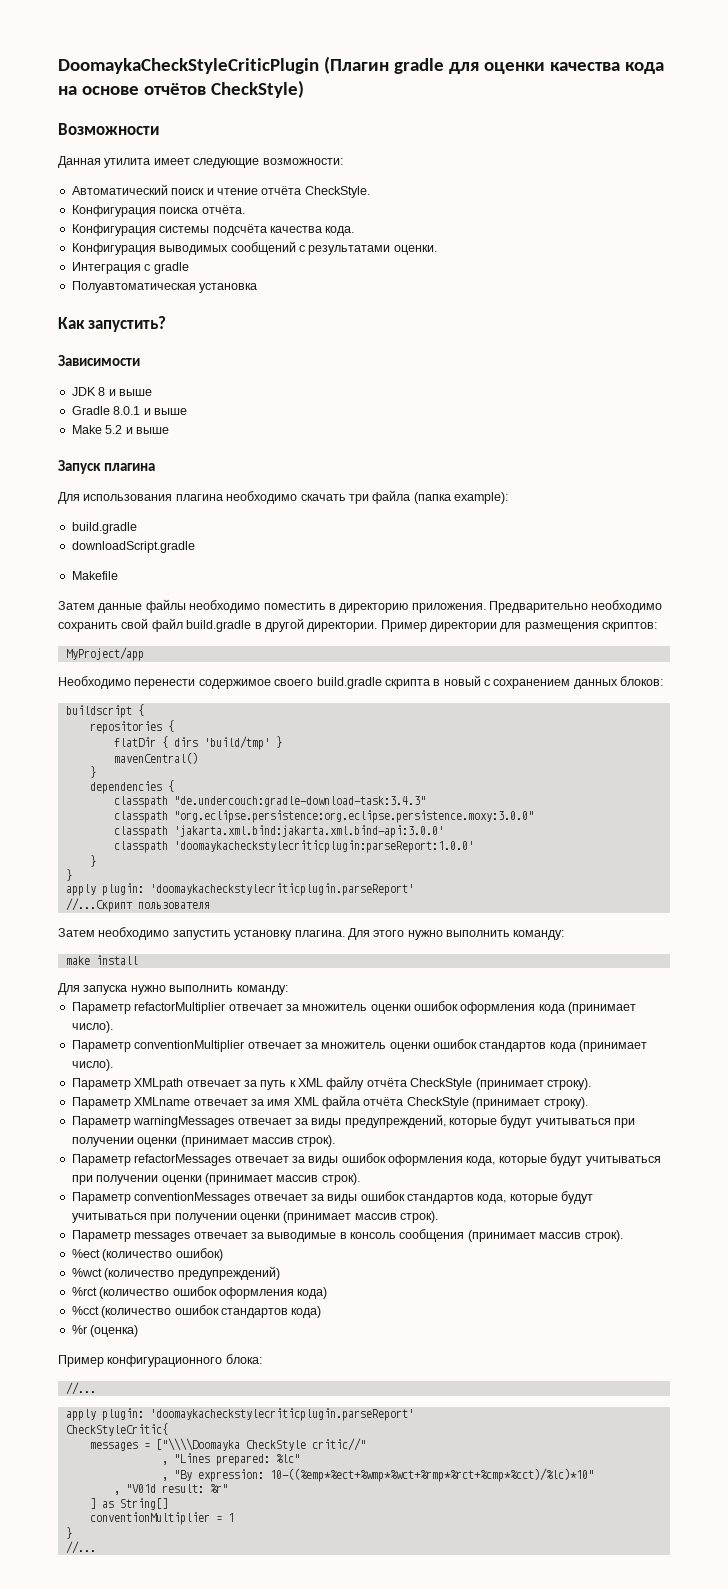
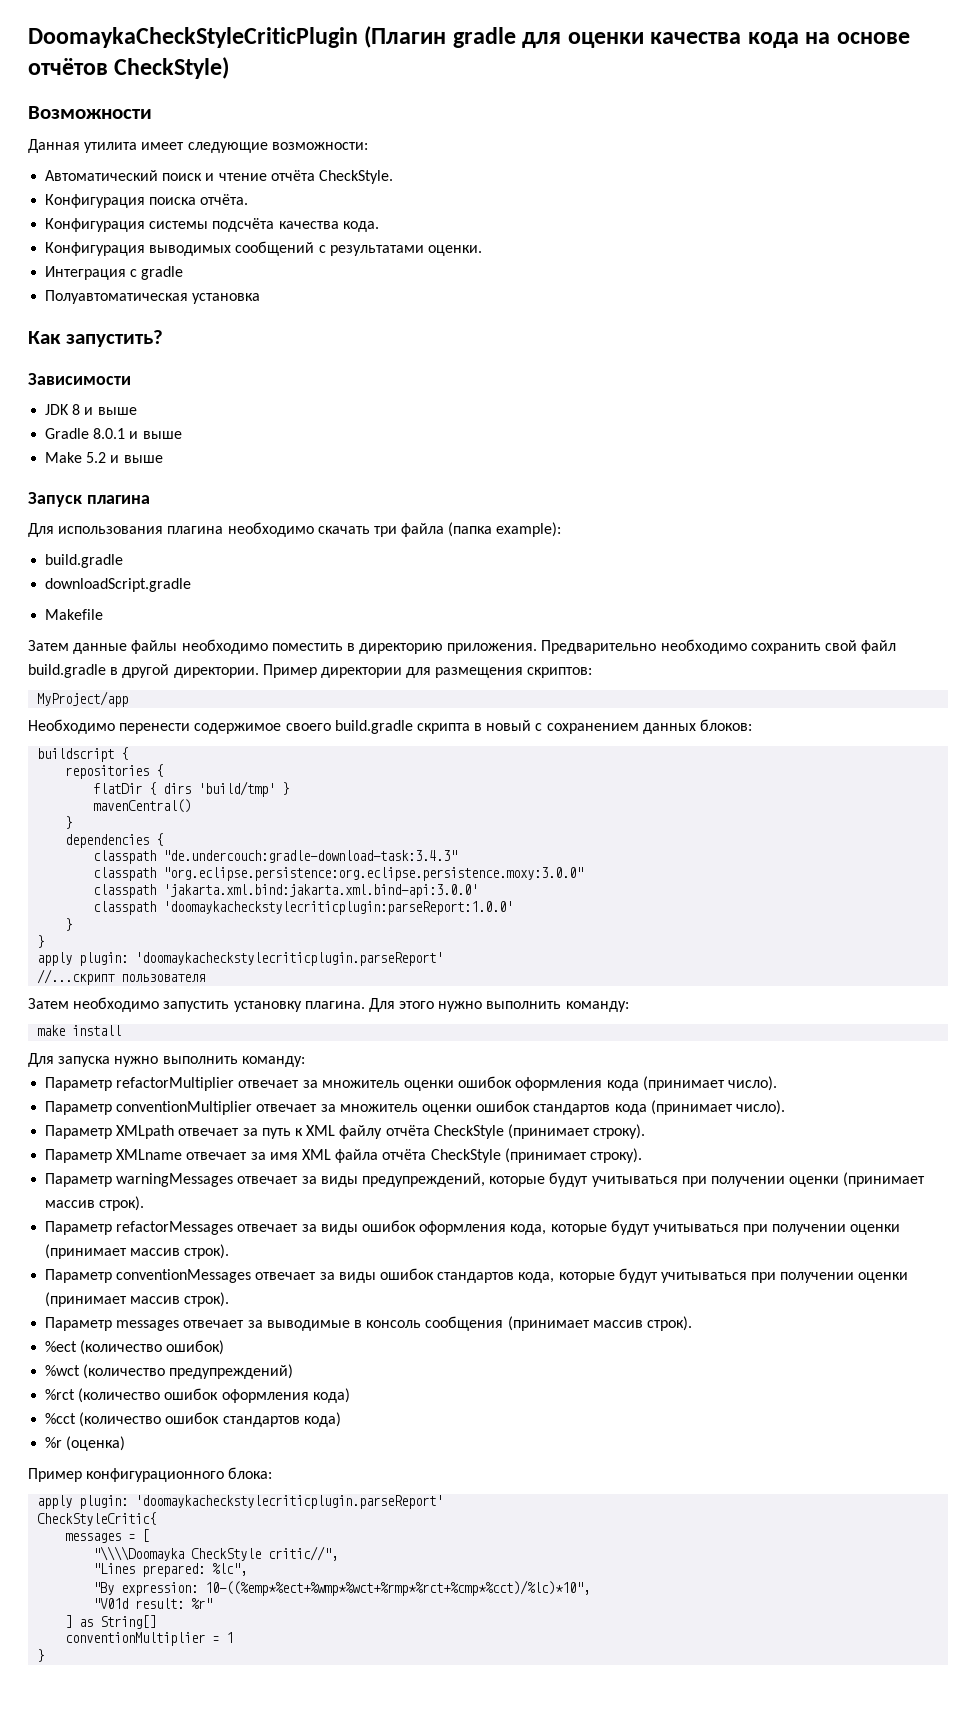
- //...Скрипт пользователя
+ //...скрипт пользователя
  Пример конфигурационного блока:
- //...
- messages = ["\\\\Doomayka CheckStyle critic//"
- , "Lines prepared: %lc"
- , "By expression: 10-((%emp*%ect+%wmp*%wct+%rmp*%rct+%cmp*%cct)/%lc)*10"
- , "V01d result: %r"
+ messages = [
+ "\\\\Doomayka CheckStyle critic//",
+ "Lines prepared: %lc",
+ "By expression: 10-((%emp*%ect+%wmp*%wct+%rmp*%rct+%cmp*%cct)/%lc)*10",
+ "V01d result: %r"
  conventionMultiplier = 1
  }
- //...

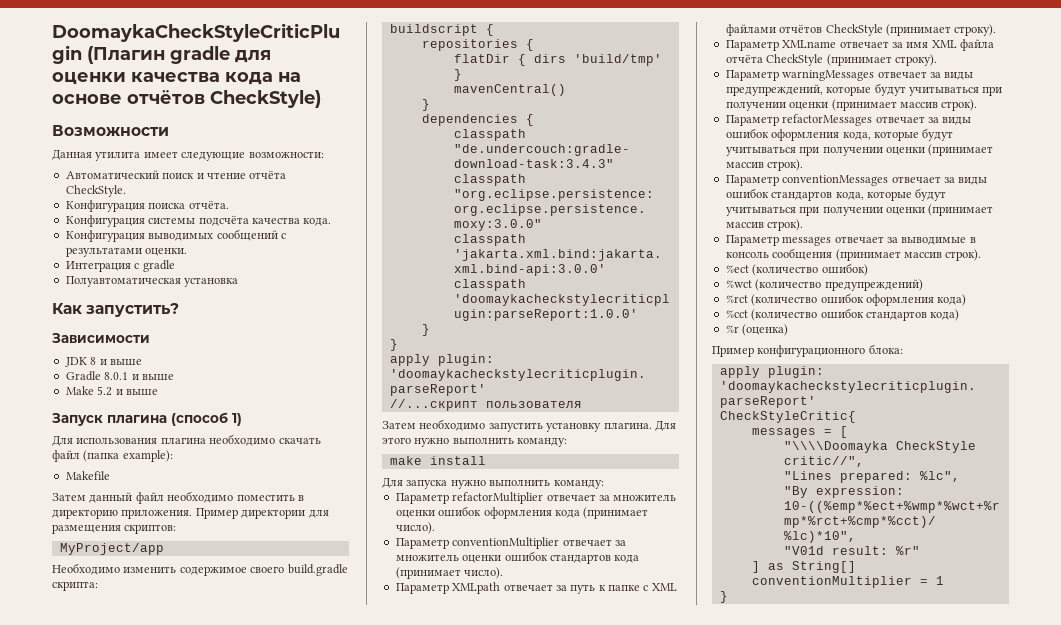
- Запуск плагина
+ Запуск плагина (способ 1)
- Для использования плагина необходимо скачать три файла (папка example):
- build.gradle
- downloadScript.gradle
+ Для использования плагина необходимо скачать файл (папка example):
- Затем данные файлы необходимо поместить в директорию приложения.
+ Затем данный файл необходимо поместить в директорию приложения.
- Предварительно необходимо сохранить свой файл build.gradle в другой директории.
- Необходимо перенести содержимое своего build.gradle скрипта в новый с сохранением данных блоков:
+ Необходимо изменить содержимое своего build.gradle скрипта:
- Параметр XMLpath отвечает за путь к XML файлу отчёта CheckStyle (принимает строку).
+ Параметр XMLpath отвечает за путь к папке с XML файлами отчётов CheckStyle (принимает строку).

